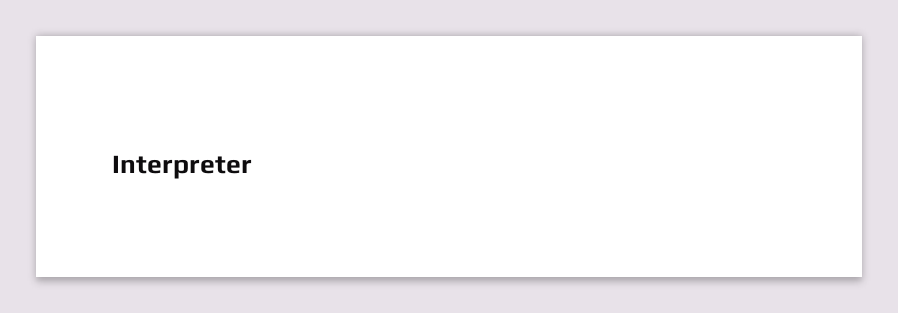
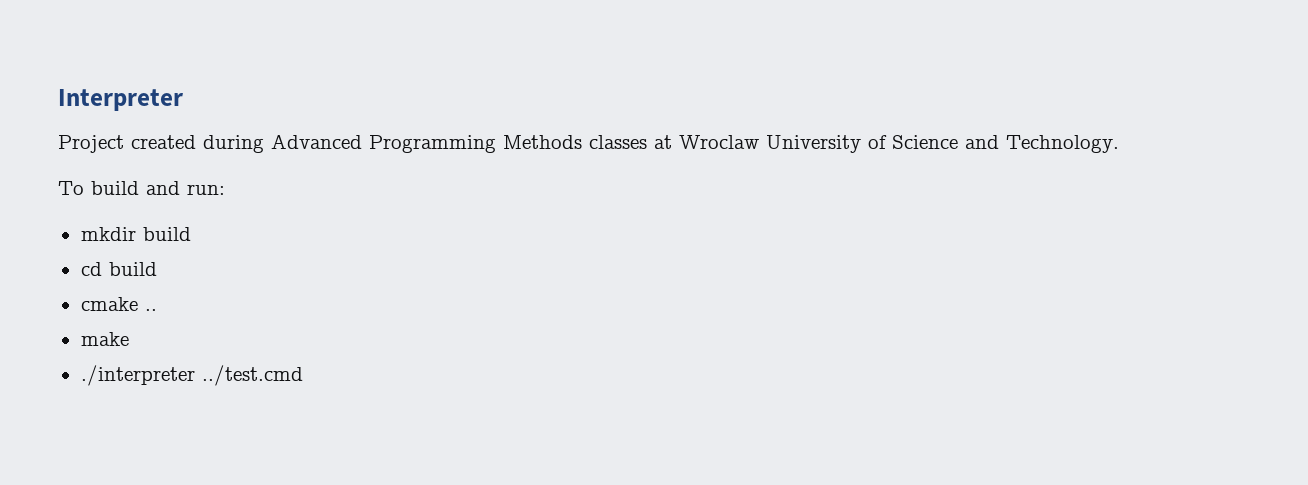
+ Project created during Advanced Programming Methods classes at Wroclaw University of Science and Technology.
+ To build and run:
+ mkdir build
+ cd build
+ cmake ..
+ make
+ ./interpreter ../test.cmd

